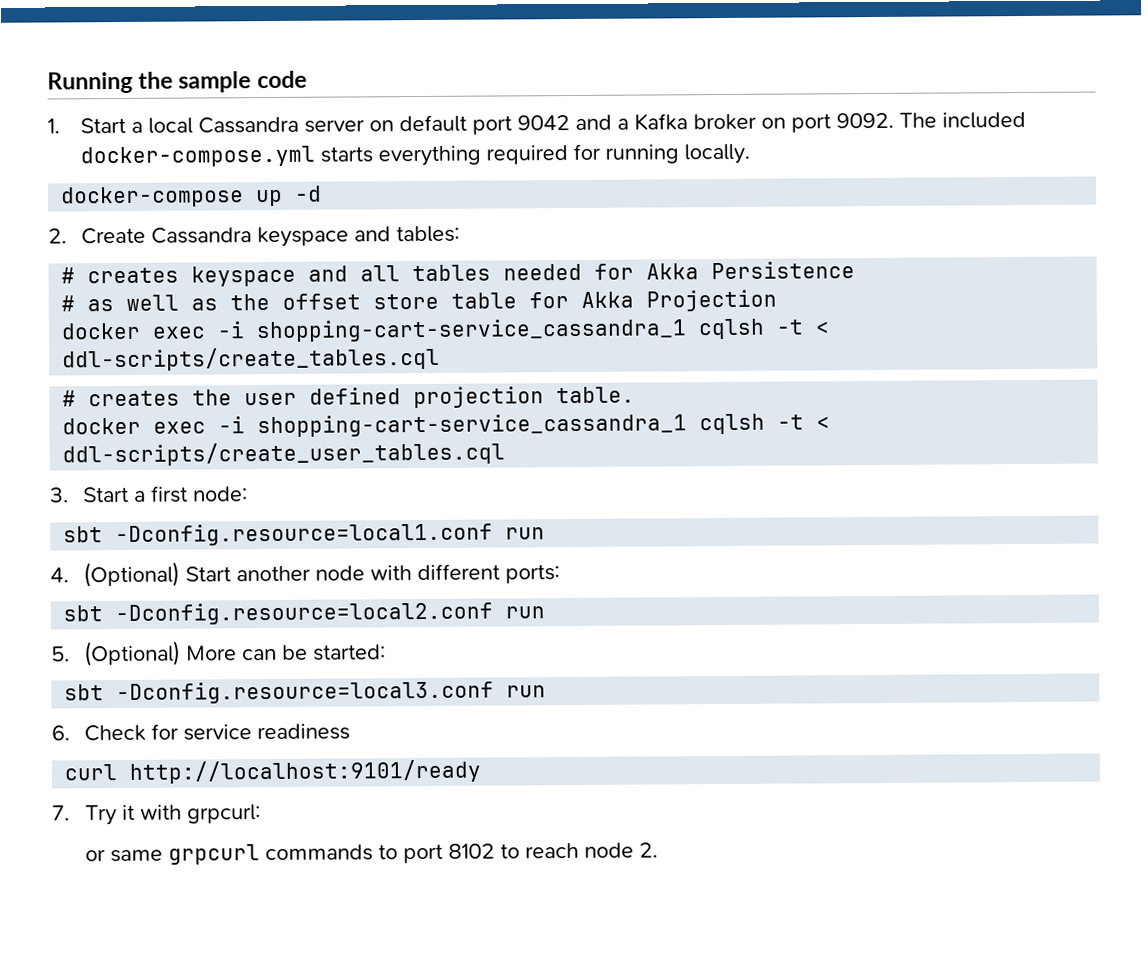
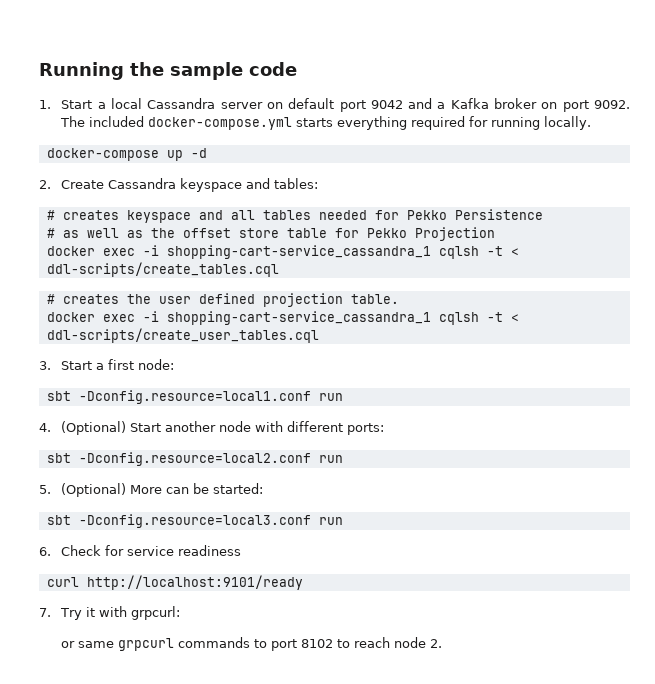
- # creates keyspace and all tables needed for Akka Persistence
+ # creates keyspace and all tables needed for Pekko Persistence
- # as well as the offset store table for Akka Projection
+ # as well as the offset store table for Pekko Projection

